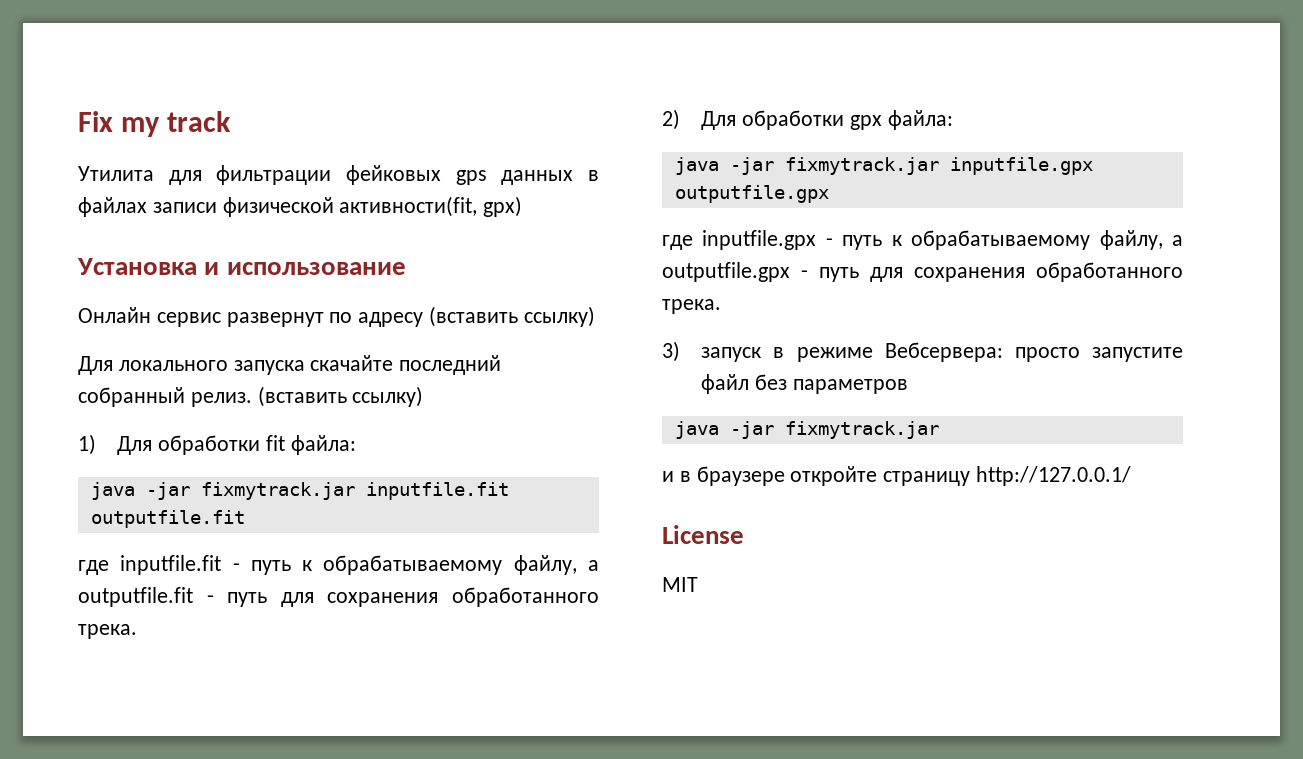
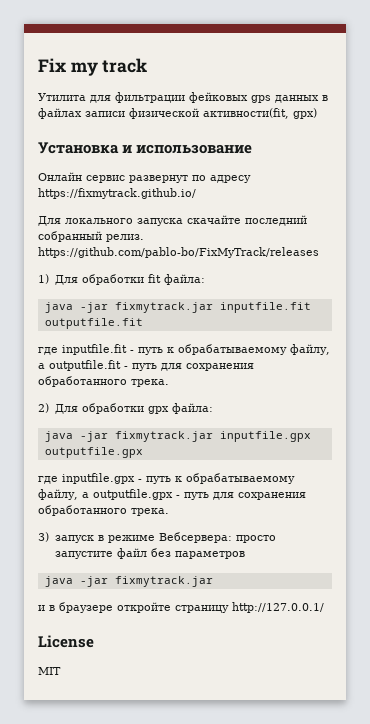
- Онлайн сервис развернут по адресу (вставить ссылку)
+ Онлайн сервис развернут по адресу https://fixmytrack.github.io/
- Для локального запуска скачайте последний собранный релиз. (вставить ссылку)
+ Для локального запуска скачайте последний собранный релиз. https://github.com/pablo-bo/FixMyTrack/releases

